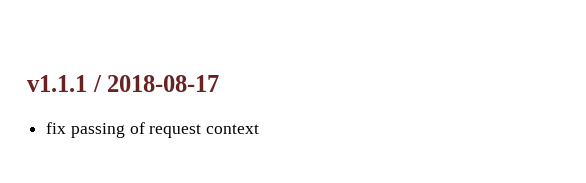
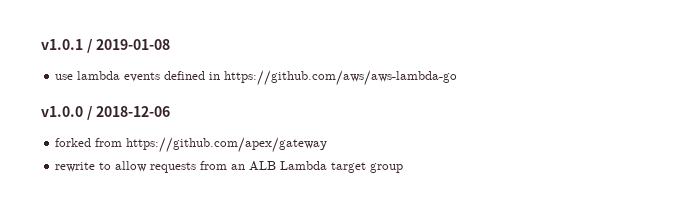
- v1.1.1 / 2018-08-17
- fix passing of request context
+ v1.0.1 / 2019-01-08
+ use lambda events defined in https://github.com/aws/aws-lambda-go
+ v1.0.0 / 2018-12-06
+ forked from https://github.com/apex/gateway
+ rewrite to allow requests from an ALB Lambda target group

